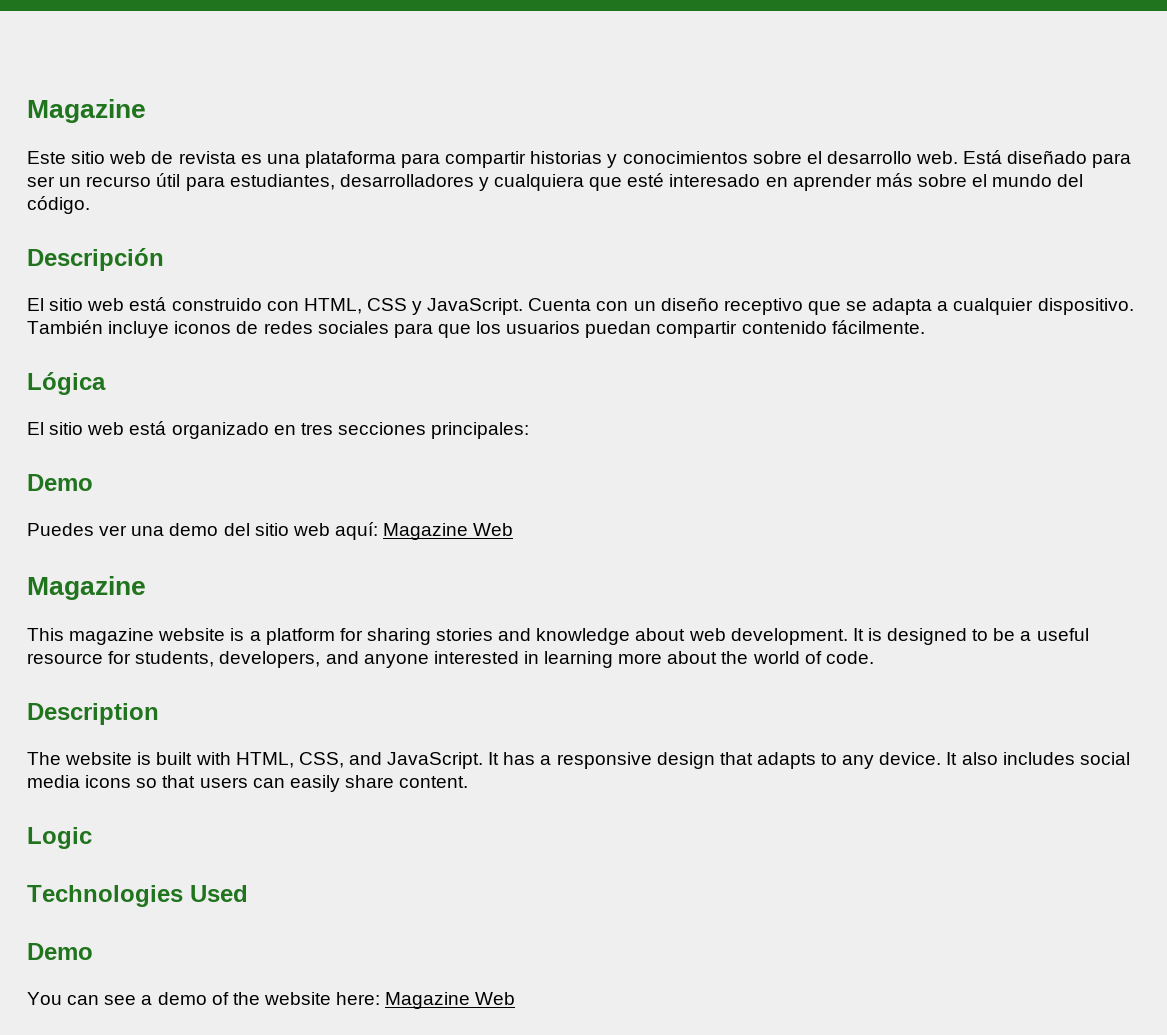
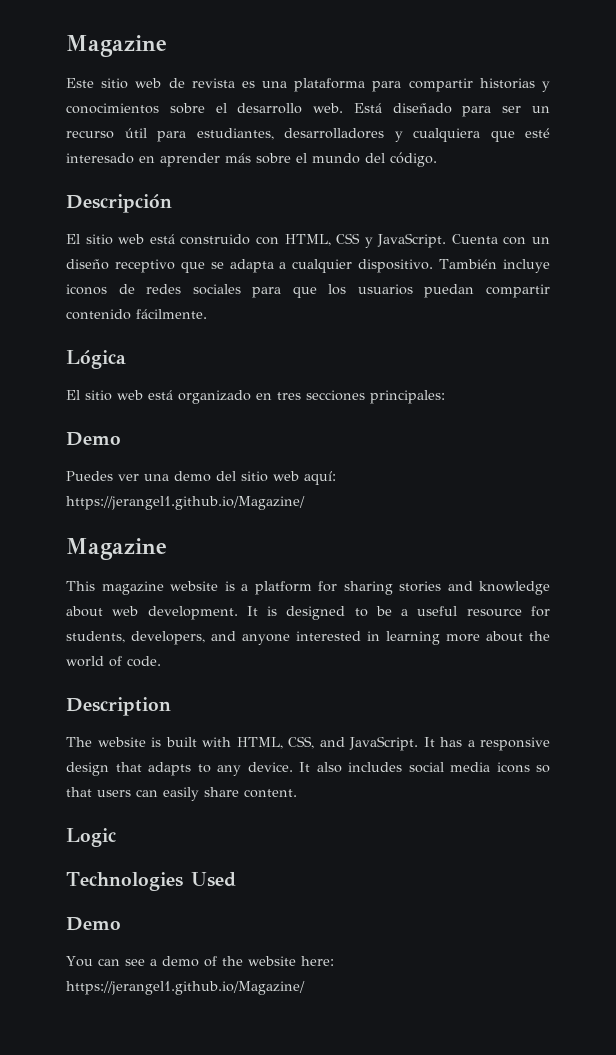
- Puedes ver una demo del sitio web aquí: Magazine Web
+ Puedes ver una demo del sitio web aquí: https://jerangel1.github.io/Magazine/
- You can see a demo of the website here: Magazine Web
+ You can see a demo of the website here: https://jerangel1.github.io/Magazine/

